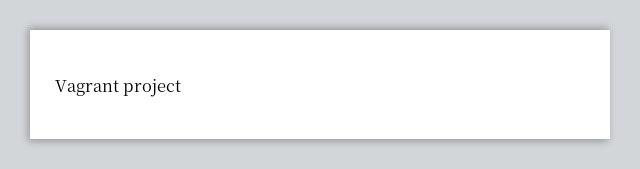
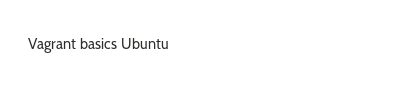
- Vagrant project
+ Vagrant basics Ubuntu

